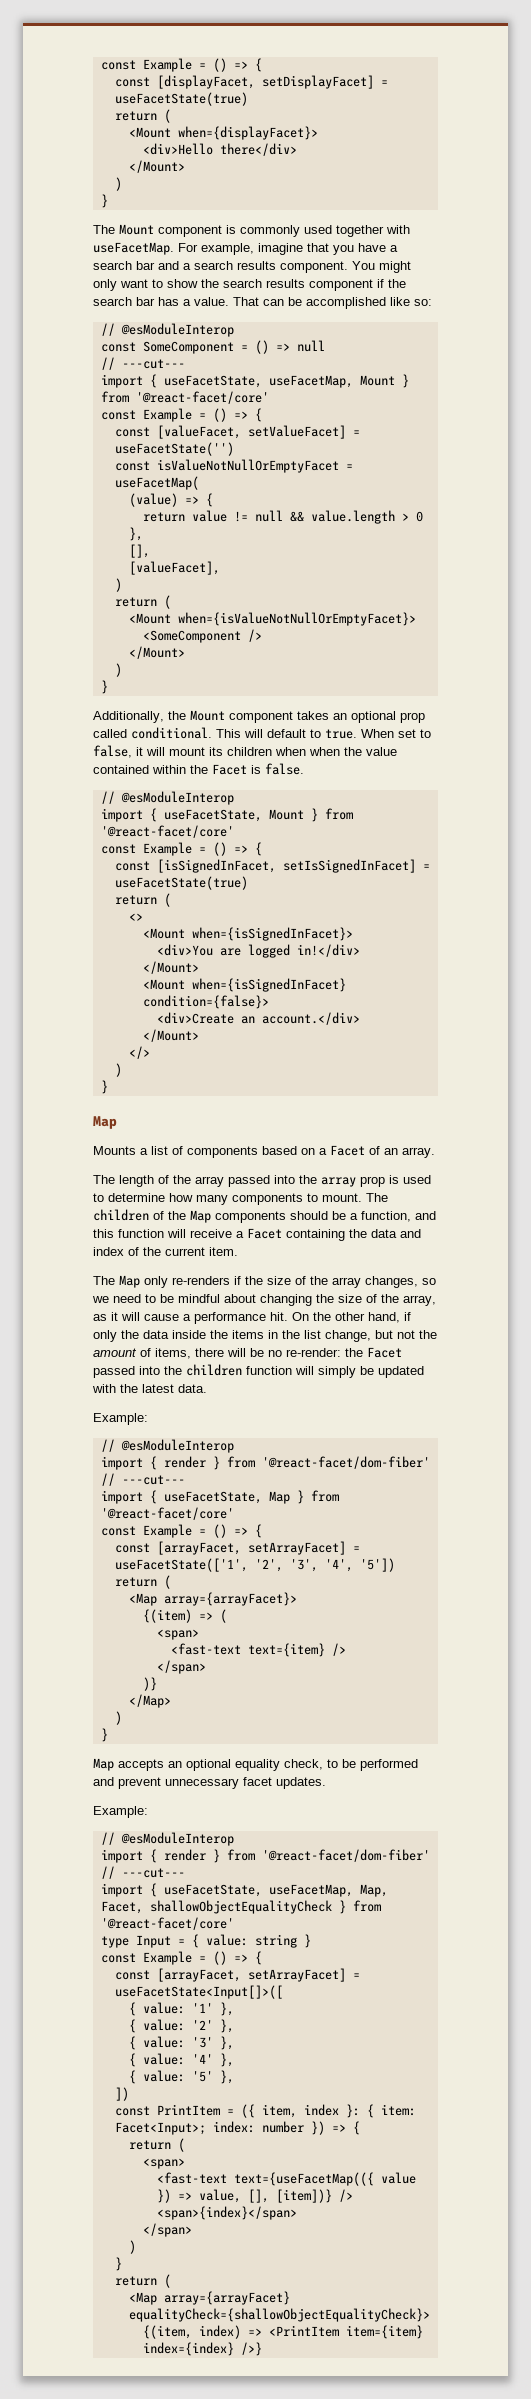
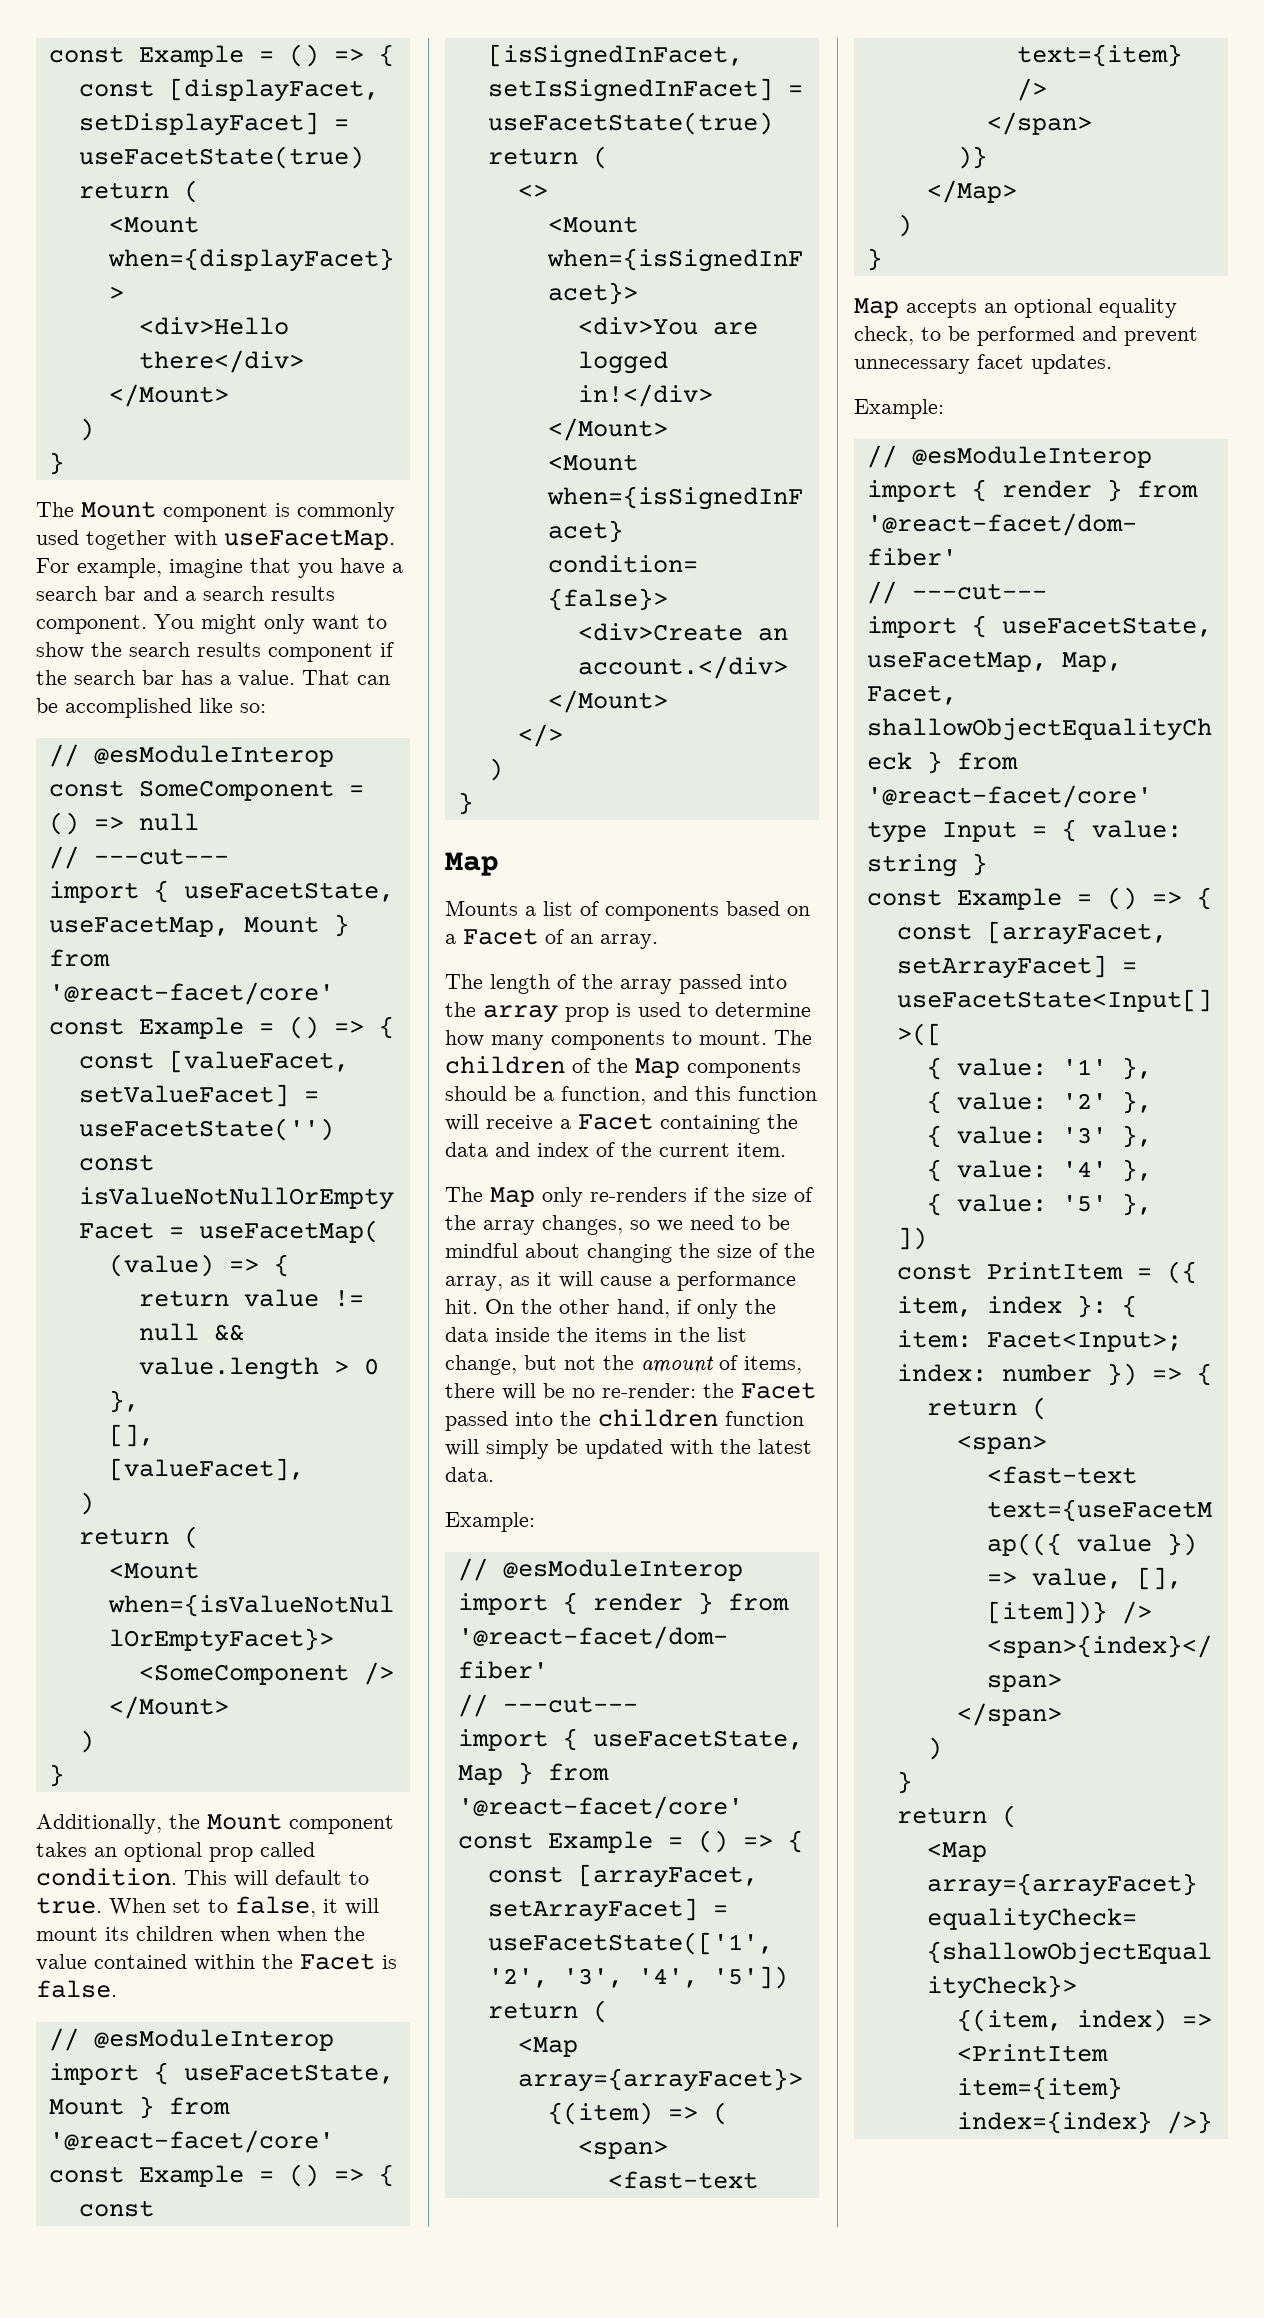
- Additionally, the Mount component takes an optional prop called conditional.
+ Additionally, the Mount component takes an optional prop called condition.

